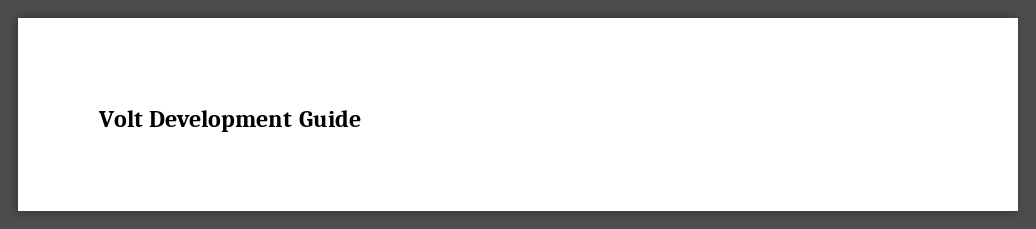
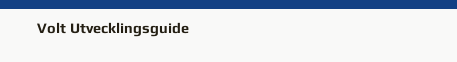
- Volt Development Guide
+ Volt Utvecklingsguide

